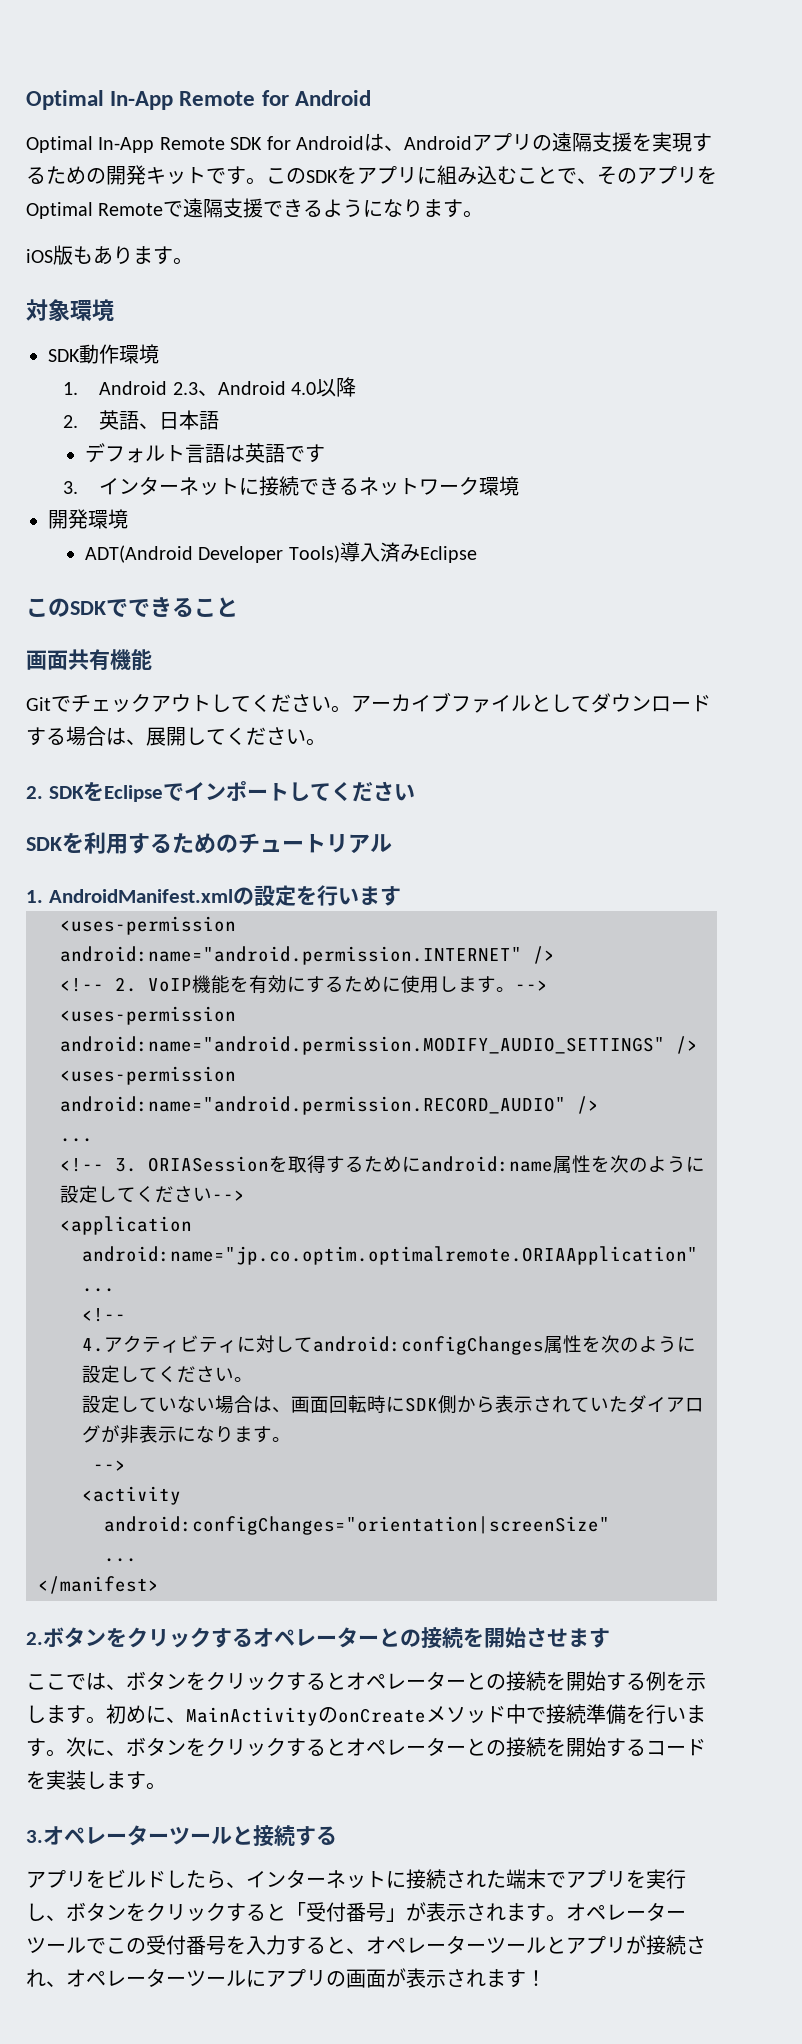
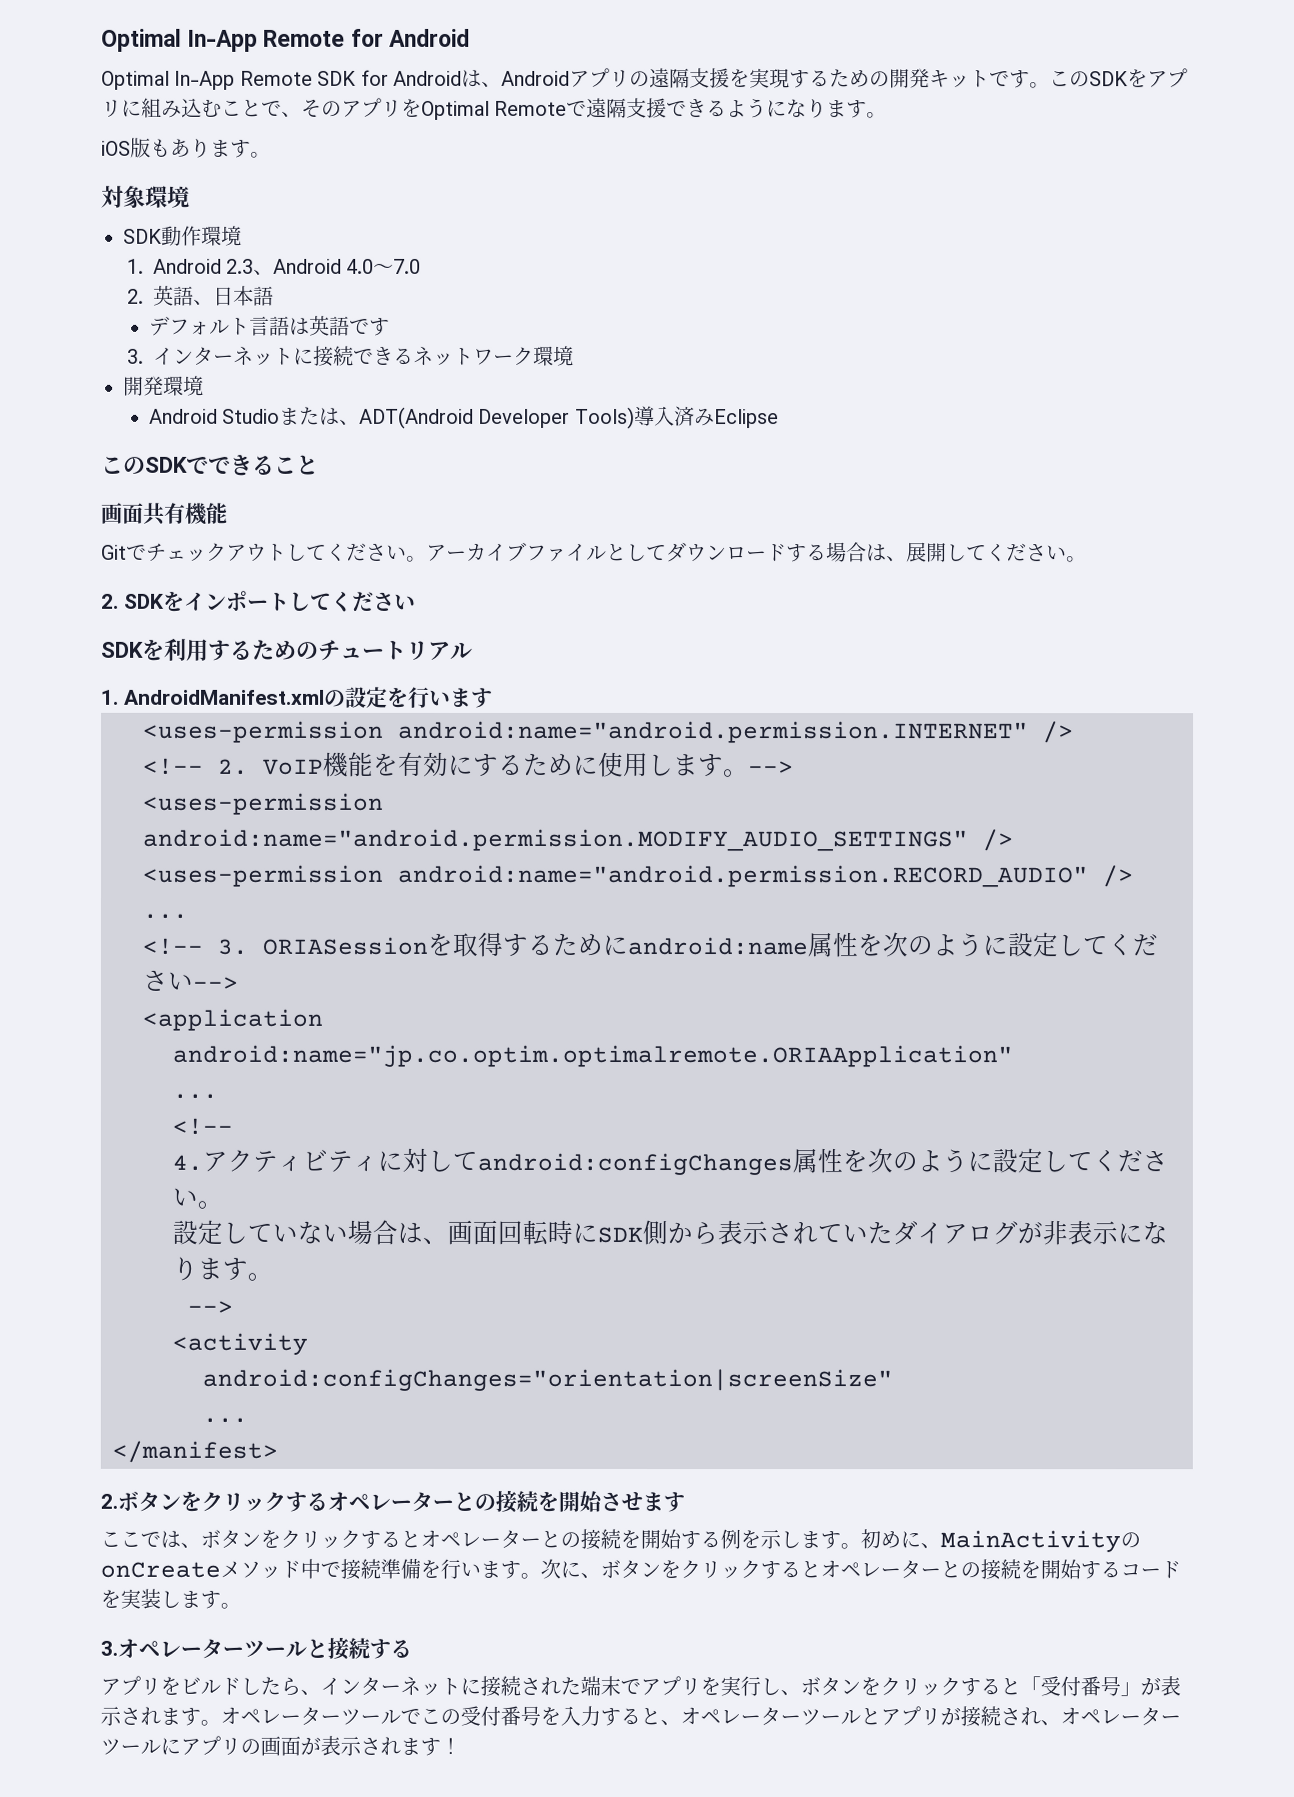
- 1. Android 2.3、Android 4.0以降
+ 1. Android 2.3、Android 4.0〜7.0
- ADT(Android Developer Tools)導入済みEclipse
+ Android Studioまたは、ADT(Android Developer Tools)導入済みEclipse
- 2. SDKをEclipseでインポートしてください
+ 2. SDKをインポートしてください

